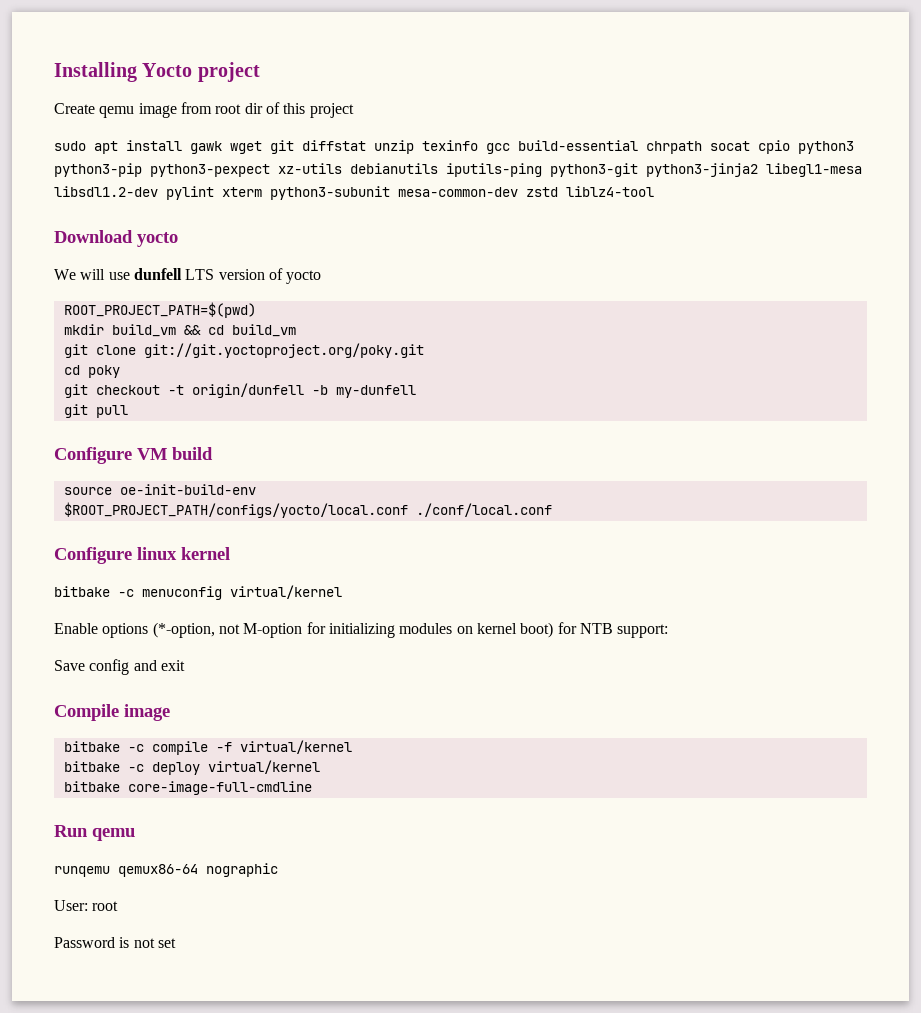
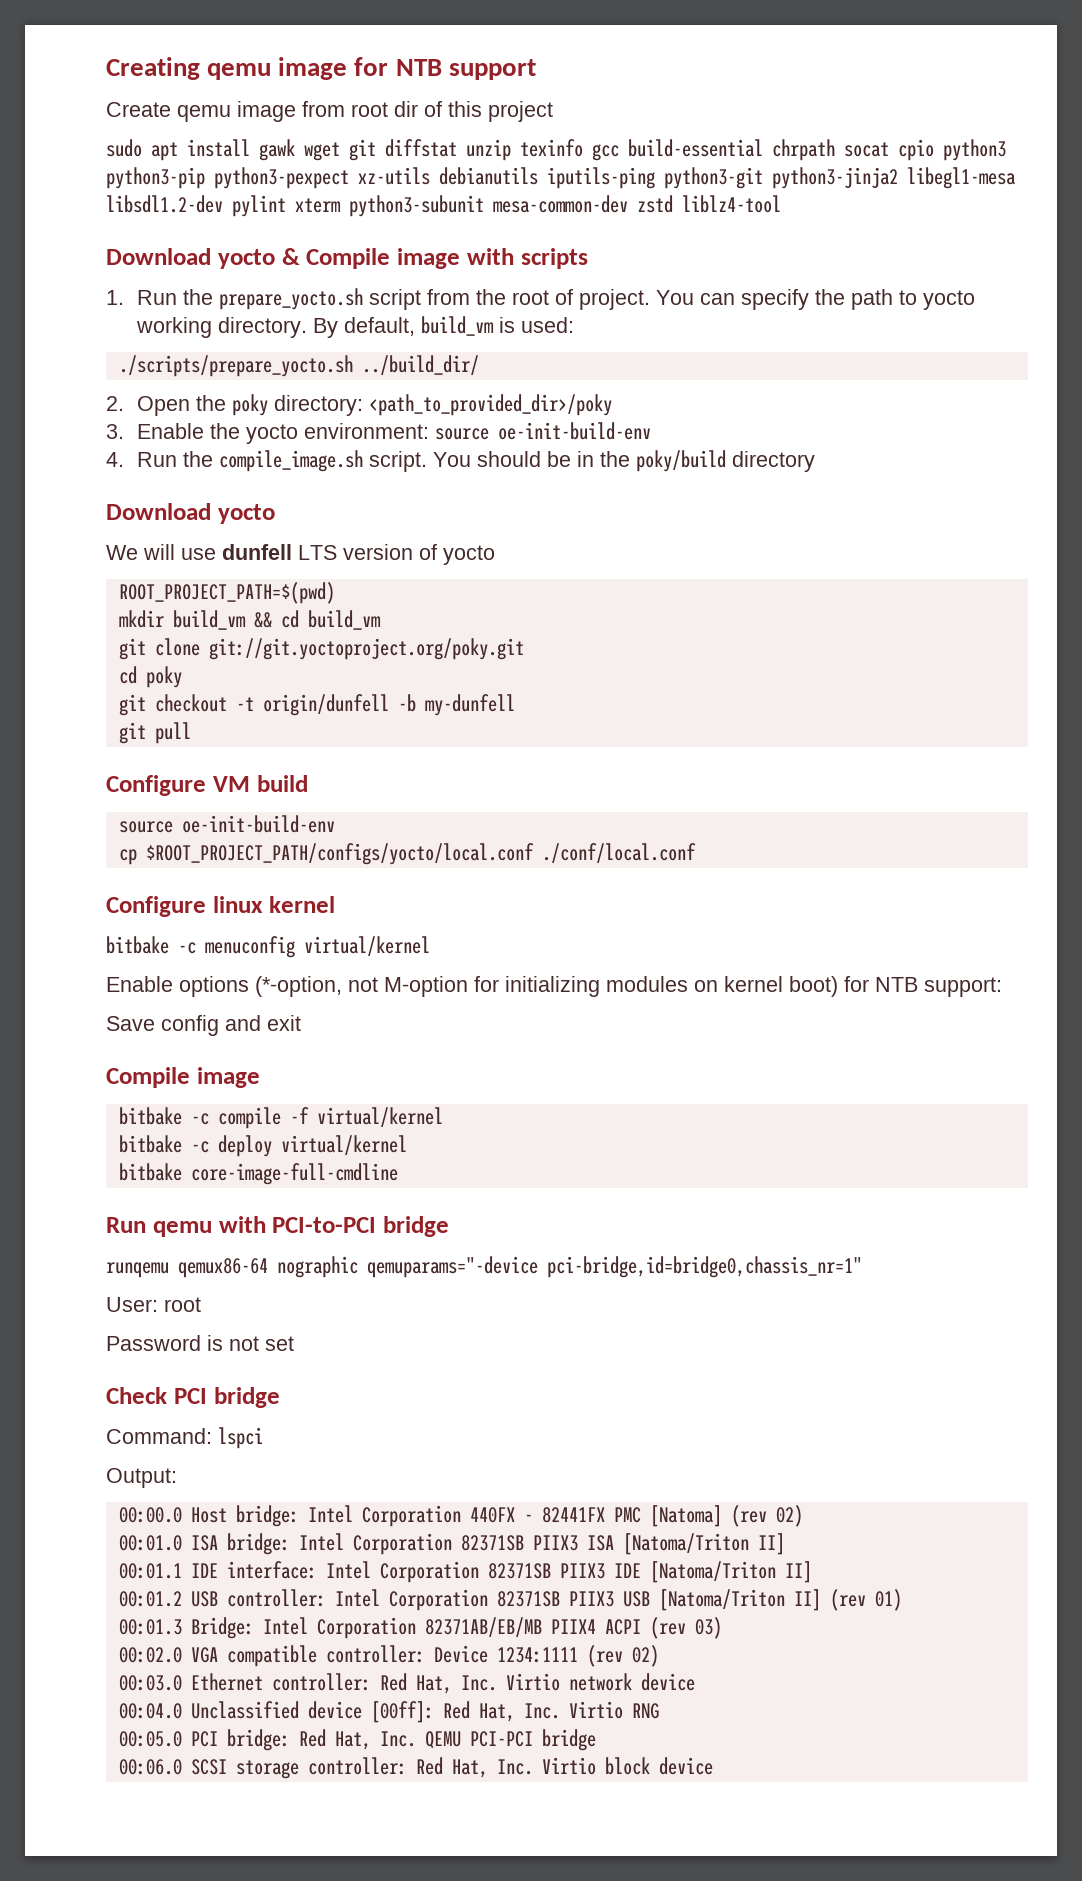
- Installing Yocto project
+ Creating qemu image for NTB support
+ Download yocto & Compile image with scripts
+ 1. Run the prepare_yocto.sh script from the root of project. You can specify the path to yocto working directory. By default, build_vm is used:
+ ./scripts/prepare_yocto.sh ../build_dir/
+ 2. Open the poky directory: <path_to_provided_dir>/poky
+ 3. Enable the yocto environment: source oe-init-build-env
+ 4. Run the compile_image.sh script. You should be in the poky/build directory
- $ROOT_PROJECT_PATH/configs/yocto/local.conf ./conf/local.conf
+ cp $ROOT_PROJECT_PATH/configs/yocto/local.conf ./conf/local.conf
- Run qemu
+ Run qemu with PCI-to-PCI bridge
- runqemu qemux86-64 nographic
+ runqemu qemux86-64 nographic qemuparams="-device pci-bridge,id=bridge0,chassis_nr=1"
+ Check PCI bridge
+ Command: lspci
+ Output:
+ 00:00.0 Host bridge: Intel Corporation 440FX - 82441FX PMC [Natoma] (rev 02)
+ 00:01.0 ISA bridge: Intel Corporation 82371SB PIIX3 ISA [Natoma/Triton II]
+ 00:01.1 IDE interface: Intel Corporation 82371SB PIIX3 IDE [Natoma/Triton II]
+ 00:01.2 USB controller: Intel Corporation 82371SB PIIX3 USB [Natoma/Triton II] (rev 01)
+ 00:01.3 Bridge: Intel Corporation 82371AB/EB/MB PIIX4 ACPI (rev 03)
+ 00:02.0 VGA compatible controller: Device 1234:1111 (rev 02)
+ 00:03.0 Ethernet controller: Red Hat, Inc. Virtio network device
+ 00:04.0 Unclassified device [00ff]: Red Hat, Inc. Virtio RNG
+ 00:05.0 PCI bridge: Red Hat, Inc. QEMU PCI-PCI bridge
+ 00:06.0 SCSI storage controller: Red Hat, Inc. Virtio block device

